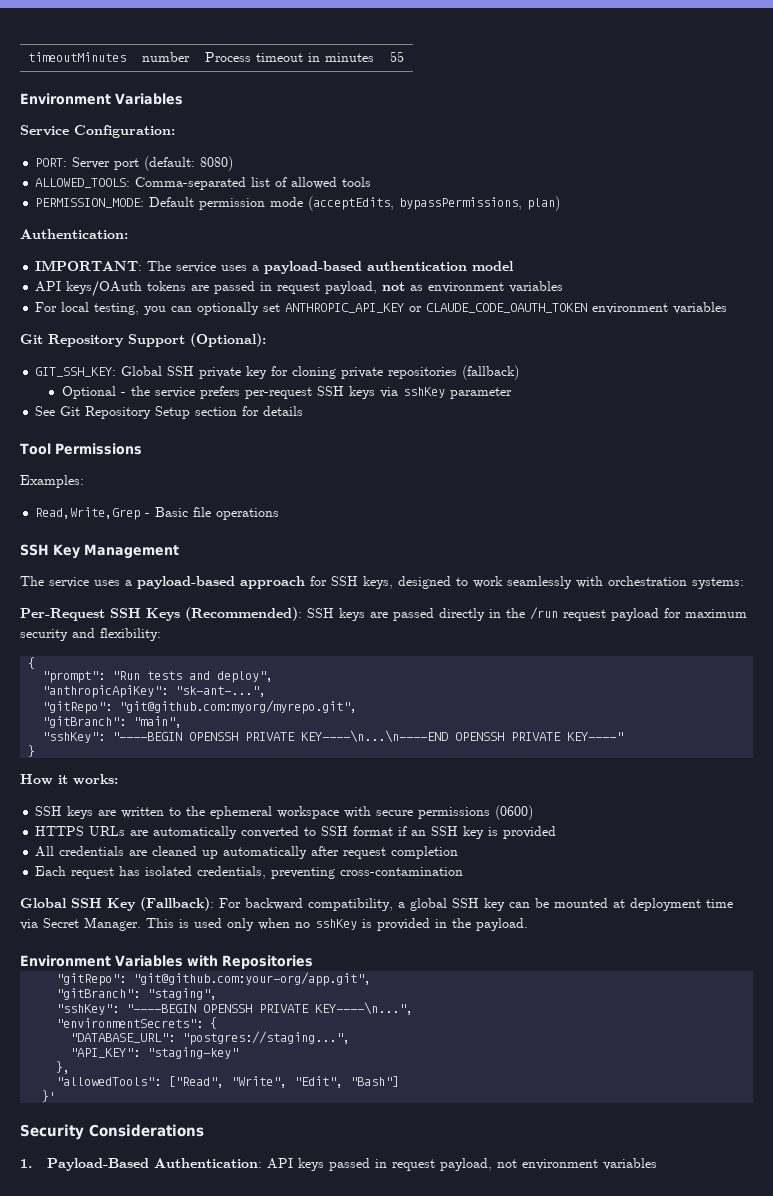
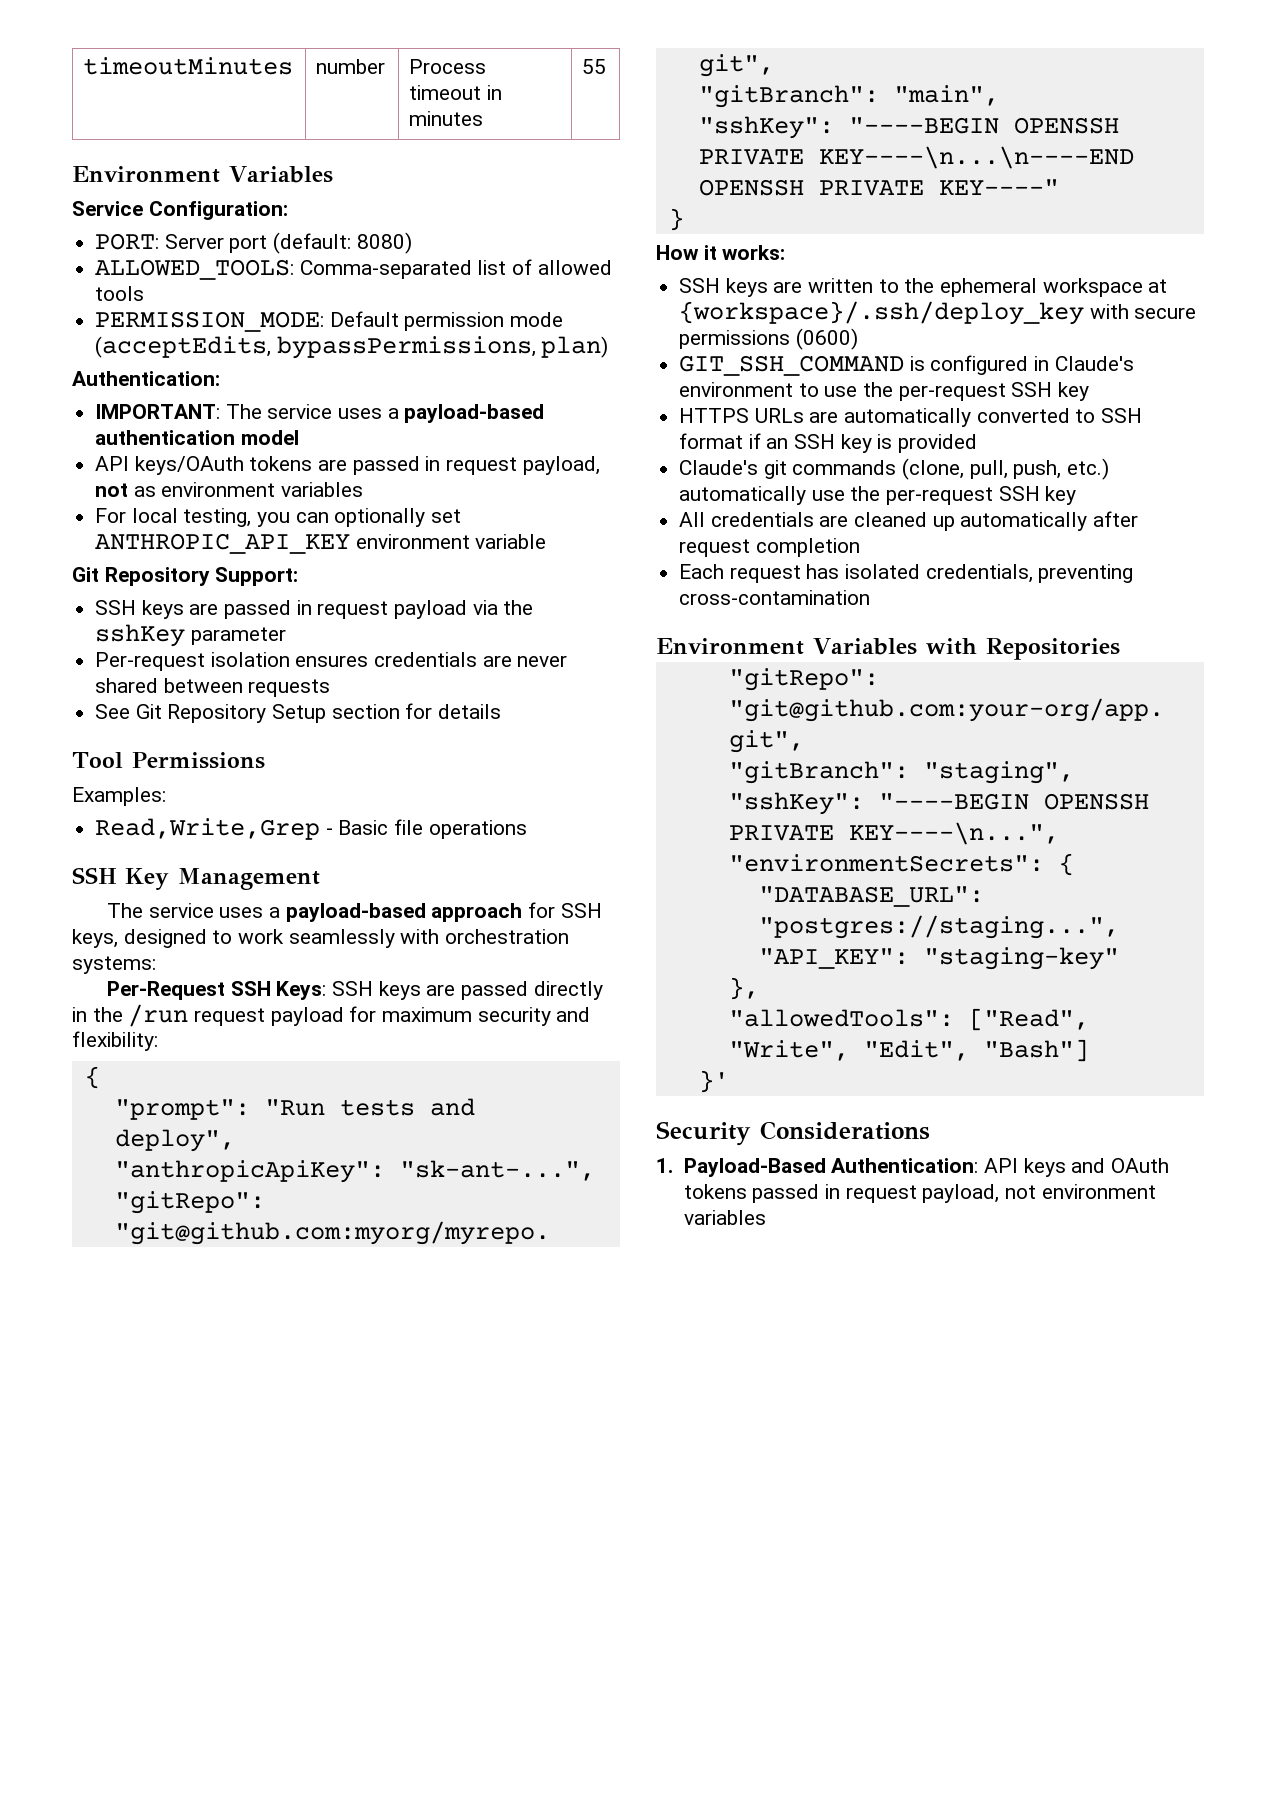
- For local testing, you can optionally set ANTHROPIC_API_KEY or CLAUDE_CODE_OAUTH_TOKEN environment variables
- Git Repository Support (Optional):
- GIT_SSH_KEY: Global SSH private key for cloning private repositories (fallback)
- Optional - the service prefers per-request SSH keys via sshKey parameter
+ For local testing, you can optionally set ANTHROPIC_API_KEY environment variable
+ Git Repository Support:
+ SSH keys are passed in request payload via the sshKey parameter
+ Per-request isolation ensures credentials are never shared between requests
- Per-Request SSH Keys (Recommended): SSH keys are passed directly in the /run request payload for maximum security and flexibility:
+ Per-Request SSH Keys: SSH keys are passed directly in the /run request payload for maximum security and flexibility:
- SSH keys are written to the ephemeral workspace with secure permissions (0600)
+ SSH keys are written to the ephemeral workspace at {workspace}/.ssh/deploy_key with secure permissions (0600)
+ GIT_SSH_COMMAND is configured in Claude's environment to use the per-request SSH key
+ Claude's git commands (clone, pull, push, etc.) automatically use the per-request SSH key
- Global SSH Key (Fallback): For backward compatibility, a global SSH key can be mounted at deployment time via Secret Manager. This is used only when no sshKey is provided in the payload.
- 1. Payload-Based Authentication: API keys passed in request payload, not environment variables
+ 1. Payload-Based Authentication: API keys and OAuth tokens passed in request payload, not environment variables

